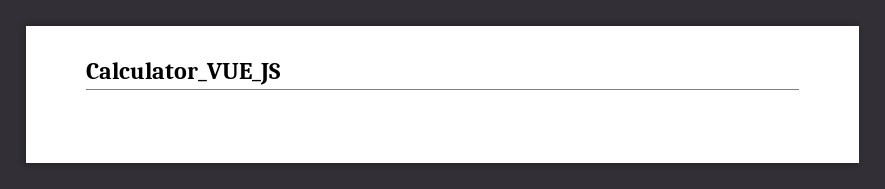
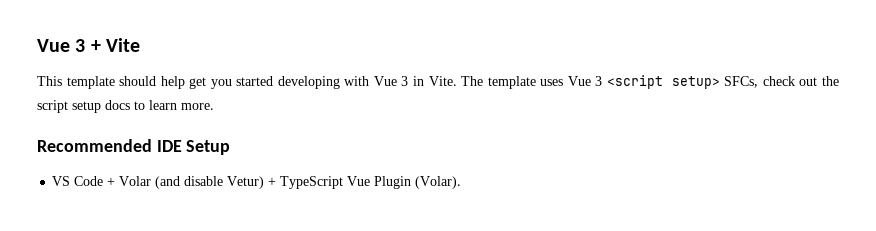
- Calculator_VUE_JS
+ Vue 3 + Vite
+ This template should help get you started developing with Vue 3 in Vite. The template uses Vue 3 <script setup> SFCs, check out the script setup docs to learn more.
+ Recommended IDE Setup
+ VS Code + Volar (and disable Vetur) + TypeScript Vue Plugin (Volar).

